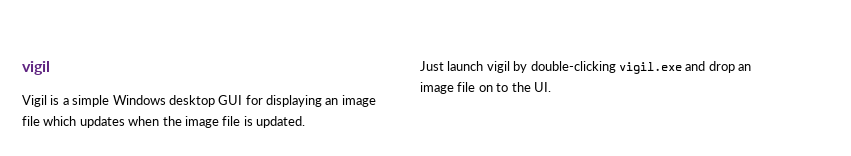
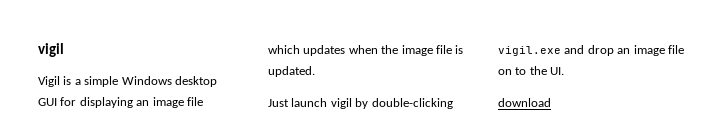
+ download

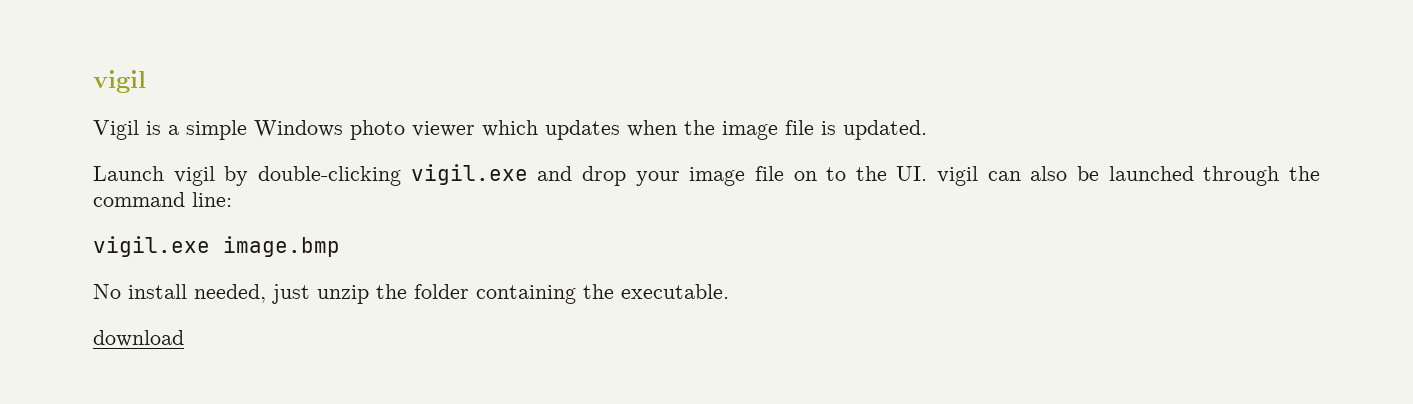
- Vigil is a simple Windows desktop GUI for displaying an image file which updates when the image file is updated.
+ Vigil is a simple Windows photo viewer which updates when the image file is updated.
- Just launch vigil by double-clicking vigil.exe and drop an image file on to the UI.
+ Launch vigil by double-clicking vigil.exe and drop your image file on to the UI. vigil can also be launched through the command line:
+ vigil.exe image.bmp
+ No install needed, just unzip the folder containing the executable.

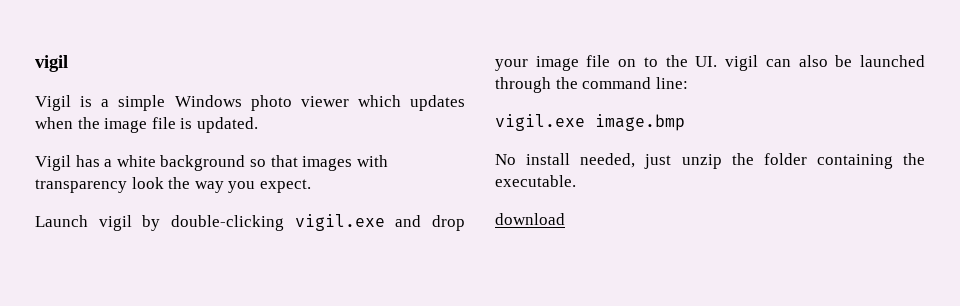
+ Vigil has a white background so that images with transparency look the way you expect.

